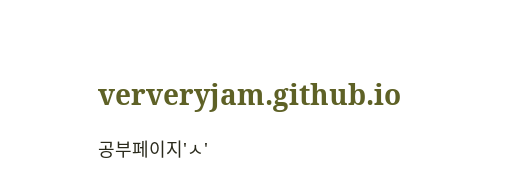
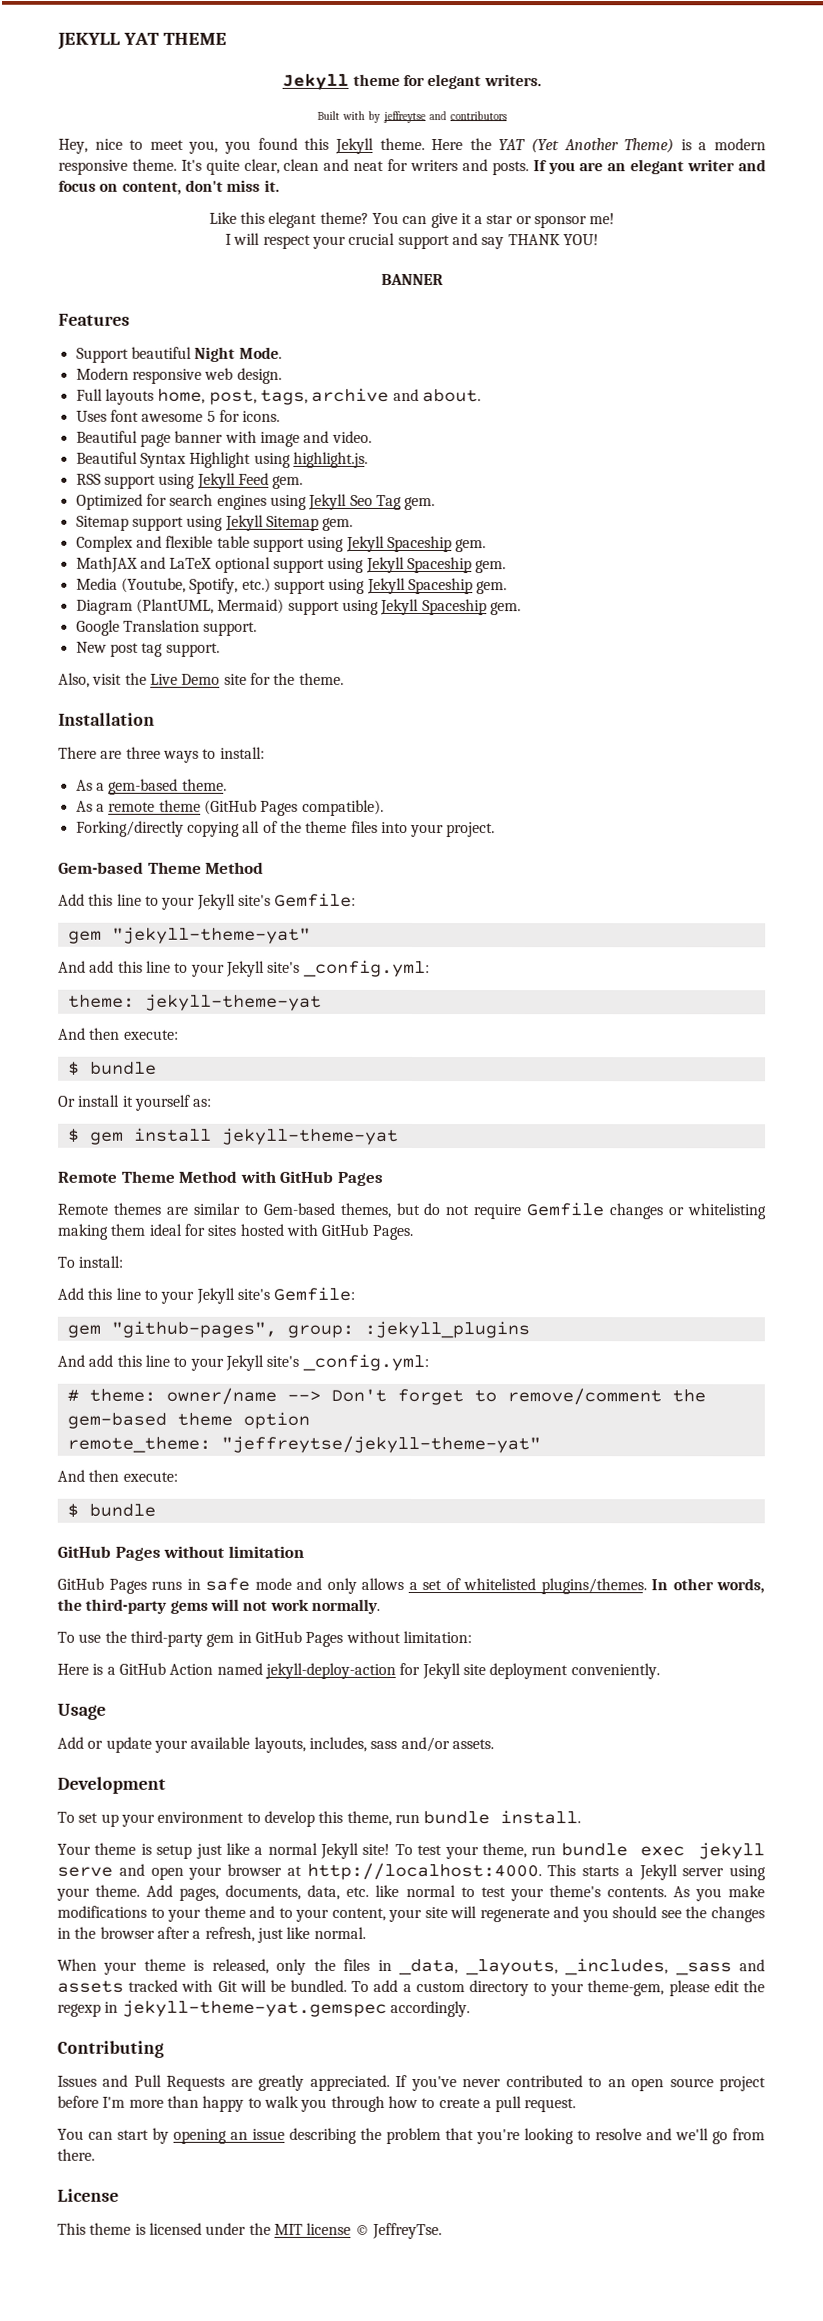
- ververyjam.github.io
- 공부페이지'ㅅ'
+ JEKYLL YAT THEME
+ Jekyll theme for elegant writers.
+ Built with by jeffreytse and contributors
+ Hey, nice to meet you, you found this Jekyll theme. Here the YAT (Yet Another Theme) is a modern responsive theme. It's quite clear, clean and neat for writers and posts. If you are an elegant writer and focus on content, don't miss it.
+ Like this elegant theme? You can give it a star or sponsor me!
+ I will respect your crucial support and say THANK YOU!
+ BANNER
+ Features
+ Support beautiful Night Mode.
+ Modern responsive web design.
+ Full layouts home, post, tags, archive and about.
+ Uses font awesome 5 for icons.
+ Beautiful page banner with image and video.
+ Beautiful Syntax Highlight using highlight.js.
+ RSS support using Jekyll Feed gem.
+ Optimized for search engines using Jekyll Seo Tag gem.
+ Sitemap support using Jekyll Sitemap gem.
+ Complex and flexible table support using Jekyll Spaceship gem.
+ MathJAX and LaTeX optional support using Jekyll Spaceship gem.
+ Media (Youtube, Spotify, etc.) support using Jekyll Spaceship gem.
+ Diagram (PlantUML, Mermaid) support using Jekyll Spaceship gem.
+ Google Translation support.
+ New post tag support.
+ Also, visit the Live Demo site for the theme.
+ Installation
+ There are three ways to install:
+ As a gem-based theme.
+ As a remote theme (GitHub Pages compatible).
+ Forking/directly copying all of the theme files into your project.
+ Gem-based Theme Method
+ Add this line to your Jekyll site's Gemfile:
+ gem "jekyll-theme-yat"
+ And add this line to your Jekyll site's _config.yml:
+ theme: jekyll-theme-yat
+ And then execute:
+ $ bundle
+ Or install it yourself as:
+ $ gem install jekyll-theme-yat
+ Remote Theme Method with GitHub Pages
+ Remote themes are similar to Gem-based themes, but do not require Gemfile changes or whitelisting making them ideal for sites hosted with GitHub Pages.
+ To install:
+ Add this line to your Jekyll site's Gemfile:
+ gem "github-pages", group: :jekyll_plugins
+ And add this line to your Jekyll site's _config.yml:
+ # theme: owner/name --> Don't forget to remove/comment the gem-based theme option
+ remote_theme: "jeffreytse/jekyll-theme-yat"
+ And then execute:
+ $ bundle
+ GitHub Pages without limitation
+ GitHub Pages runs in safe mode and only allows a set of whitelisted plugins/themes. In other words, the third-party gems will not work normally.
+ To use the third-party gem in GitHub Pages without limitation:
+ Here is a GitHub Action named jekyll-deploy-action for Jekyll site deployment conveniently.
+ Usage
+ Add or update your available layouts, includes, sass and/or assets.
+ Development
+ To set up your environment to develop this theme, run bundle install.
+ Your theme is setup just like a normal Jekyll site! To test your theme, run bundle exec jekyll serve and open your browser at http://localhost:4000. This starts a Jekyll server using your theme. Add pages, documents, data, etc. like normal to test your theme's contents. As you make modifications to your theme and to your content, your site will regenerate and you should see the changes in the browser after a refresh, just like normal.
+ When your theme is released, only the files in _data, _layouts, _includes, _sass and assets tracked with Git will be bundled. To add a custom directory to your theme-gem, please edit the regexp in jekyll-theme-yat.gemspec accordingly.
+ Contributing
+ Issues and Pull Requests are greatly appreciated. If you've never contributed to an open source project before I'm more than happy to walk you through how to create a pull request.
+ You can start by opening an issue describing the problem that you're looking to resolve and we'll go from there.
+ License
+ This theme is licensed under the MIT license © JeffreyTse.

